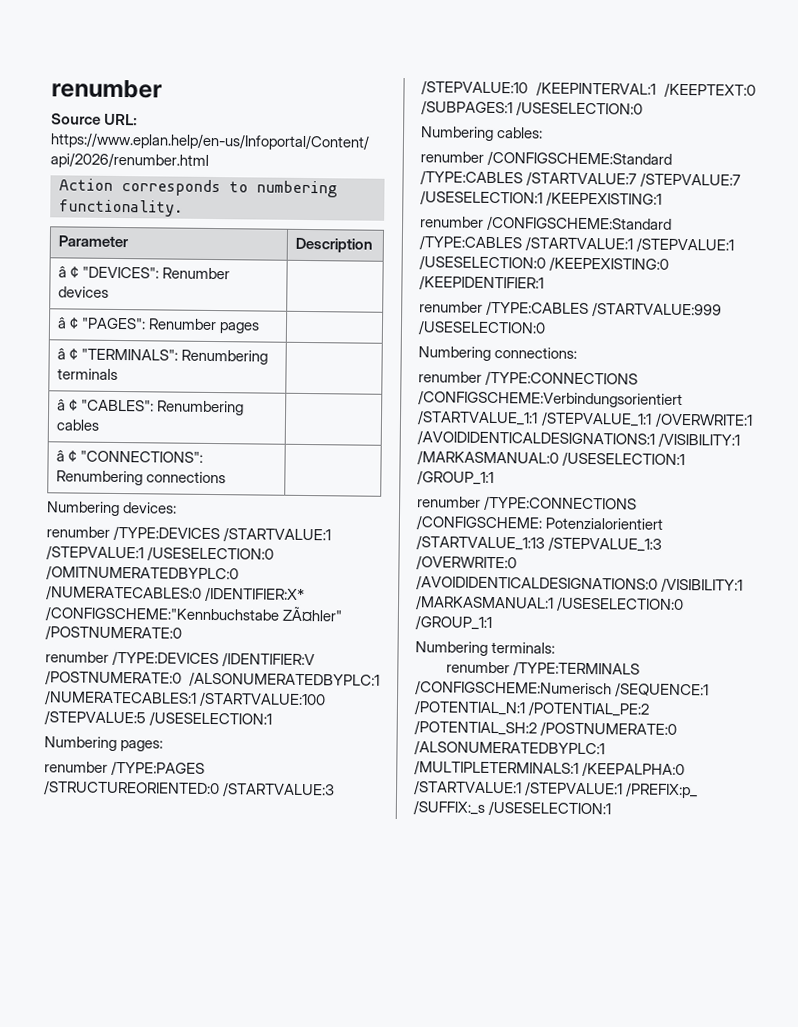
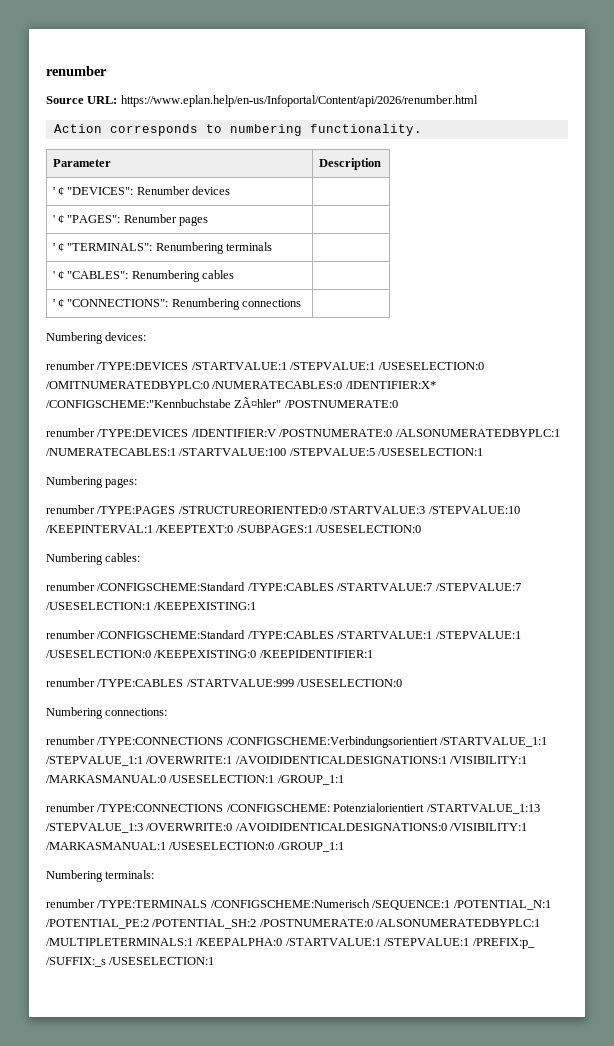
- â ¢ "DEVICES": Renumber devices |
+ ' ¢ "DEVICES": Renumber devices |
- â ¢ "PAGES": Renumber pages |
+ ' ¢ "PAGES": Renumber pages |
- â ¢ "TERMINALS": Renumbering terminals |
+ ' ¢ "TERMINALS": Renumbering terminals |
- â ¢ "CABLES": Renumbering cables |
+ ' ¢ "CABLES": Renumbering cables |
- â ¢ "CONNECTIONS": Renumbering connections |
+ ' ¢ "CONNECTIONS": Renumbering connections |

